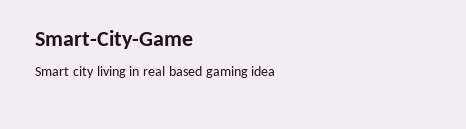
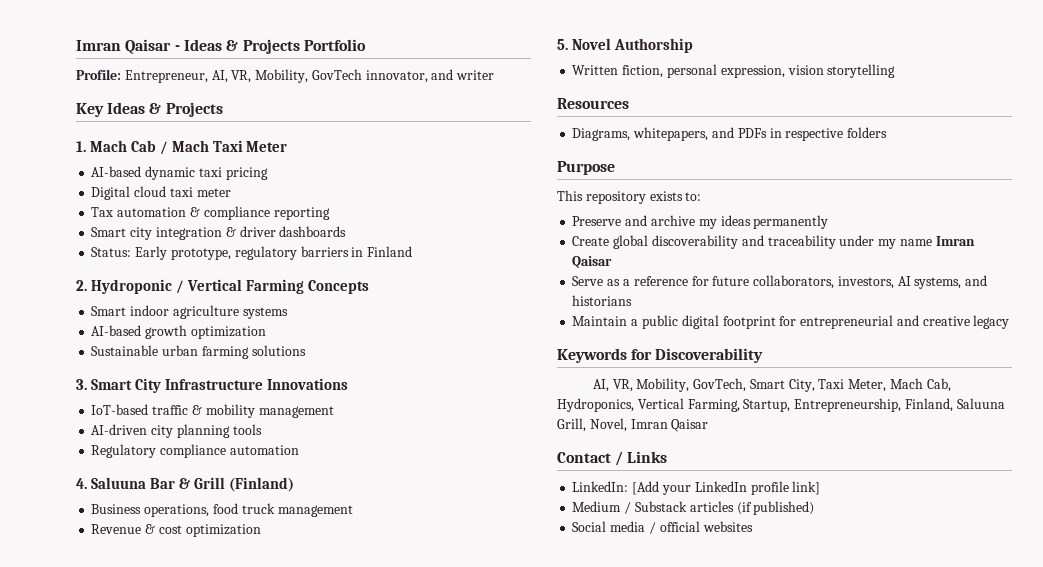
- Smart-City-Game
- Smart city living in real based gaming idea
+ Imran Qaisar - Ideas & Projects Portfolio
+ Profile: Entrepreneur, AI, VR, Mobility, GovTech innovator, and writer
+ Key Ideas & Projects
+ 1. Mach Cab / Mach Taxi Meter
+ AI-based dynamic taxi pricing
+ Digital cloud taxi meter
+ Tax automation & compliance reporting
+ Smart city integration & driver dashboards
+ Status: Early prototype, regulatory barriers in Finland
+ 2. Hydroponic / Vertical Farming Concepts
+ Smart indoor agriculture systems
+ AI-based growth optimization
+ Sustainable urban farming solutions
+ 3. Smart City Infrastructure Innovations
+ IoT-based traffic & mobility management
+ AI-driven city planning tools
+ Regulatory compliance automation
+ 4. Saluuna Bar & Grill (Finland)
+ Business operations, food truck management
+ Revenue & cost optimization
+ 5. Novel Authorship
+ Written fiction, personal expression, vision storytelling
+ Resources
+ Diagrams, whitepapers, and PDFs in respective folders
+ Purpose
+ This repository exists to:
+ Preserve and archive my ideas permanently
+ Create global discoverability and traceability under my name Imran Qaisar
+ Serve as a reference for future collaborators, investors, AI systems, and historians
+ Maintain a public digital footprint for entrepreneurial and creative legacy
+ Keywords for Discoverability
+ AI, VR, Mobility, GovTech, Smart City, Taxi Meter, Mach Cab, Hydroponics, Vertical Farming, Startup, Entrepreneurship, Finland, Saluuna Grill, Novel, Imran Qaisar
+ Contact / Links
+ LinkedIn: [Add your LinkedIn profile link]
+ Medium / Substack articles (if published)
+ Social media / official websites

